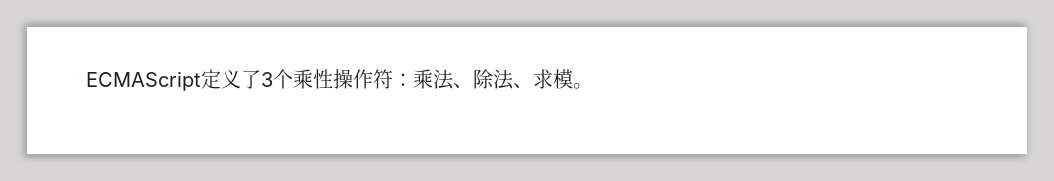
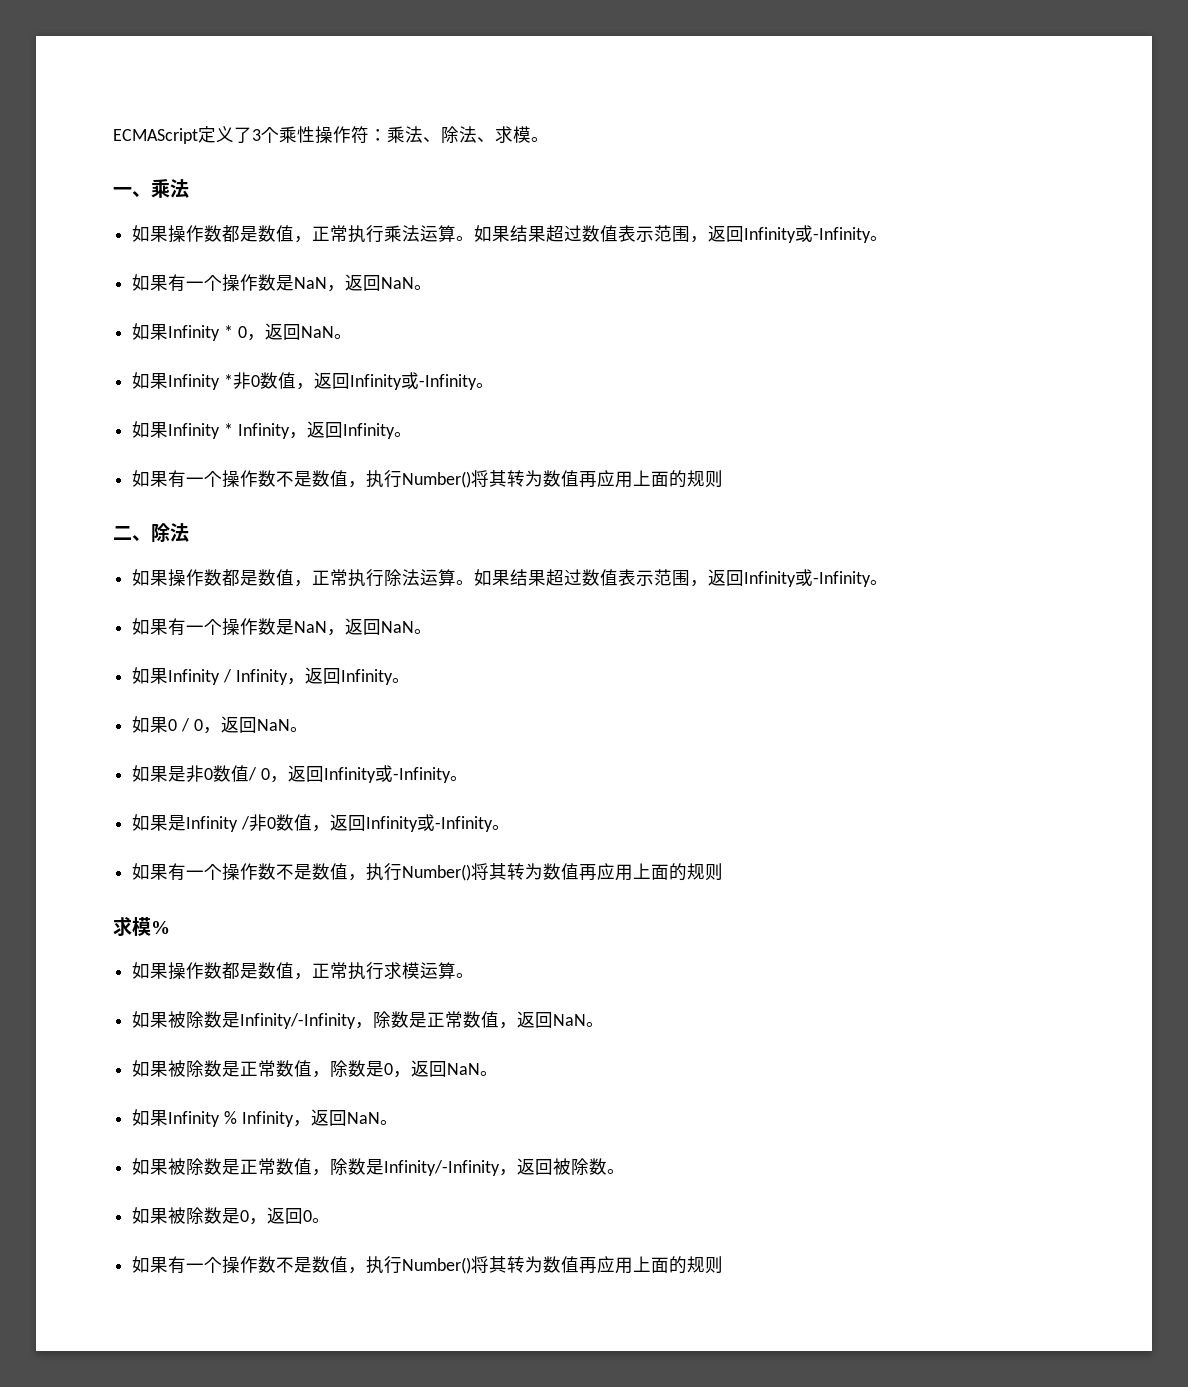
+ 一、乘法
+ 如果操作数都是数值，正常执行乘法运算。如果结果超过数值表示范围，返回Infinity或-Infinity。
+ 如果有一个操作数是NaN，返回NaN。
+ 如果Infinity * 0，返回NaN。
+ 如果Infinity *非0数值，返回Infinity或-Infinity。
+ 如果Infinity * Infinity，返回Infinity。
+ 如果有一个操作数不是数值，执行Number()将其转为数值再应用上面的规则
+ 二、除法
+ 如果操作数都是数值，正常执行除法运算。如果结果超过数值表示范围，返回Infinity或-Infinity。
+ 如果有一个操作数是NaN，返回NaN。
+ 如果Infinity / Infinity，返回Infinity。
+ 如果0 / 0，返回NaN。
+ 如果是非0数值/ 0，返回Infinity或-Infinity。
+ 如果是Infinity /非0数值，返回Infinity或-Infinity。
+ 如果有一个操作数不是数值，执行Number()将其转为数值再应用上面的规则
+ 求模%
+ 如果操作数都是数值，正常执行求模运算。
+ 如果被除数是Infinity/-Infinity，除数是正常数值，返回NaN。
+ 如果被除数是正常数值，除数是0，返回NaN。
+ 如果Infinity % Infinity，返回NaN。
+ 如果被除数是正常数值，除数是Infinity/-Infinity，返回被除数。
+ 如果被除数是0，返回0。
+ 如果有一个操作数不是数值，执行Number()将其转为数值再应用上面的规则

